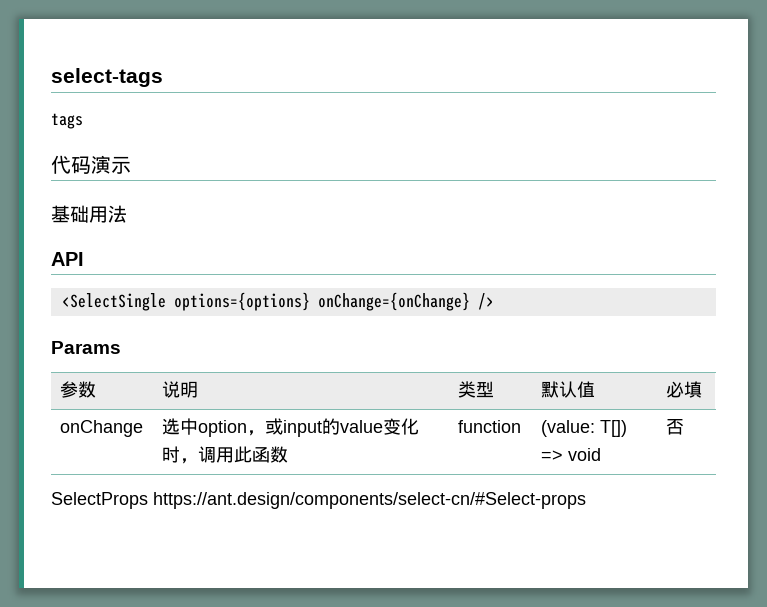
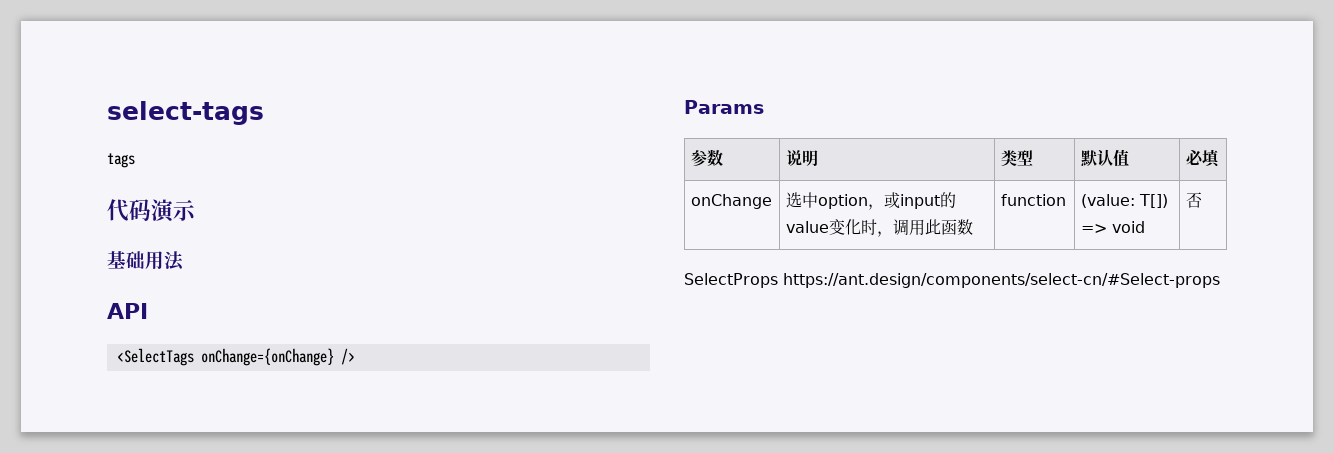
- <SelectSingle options={options} onChange={onChange} />
+ <SelectTags onChange={onChange} />

